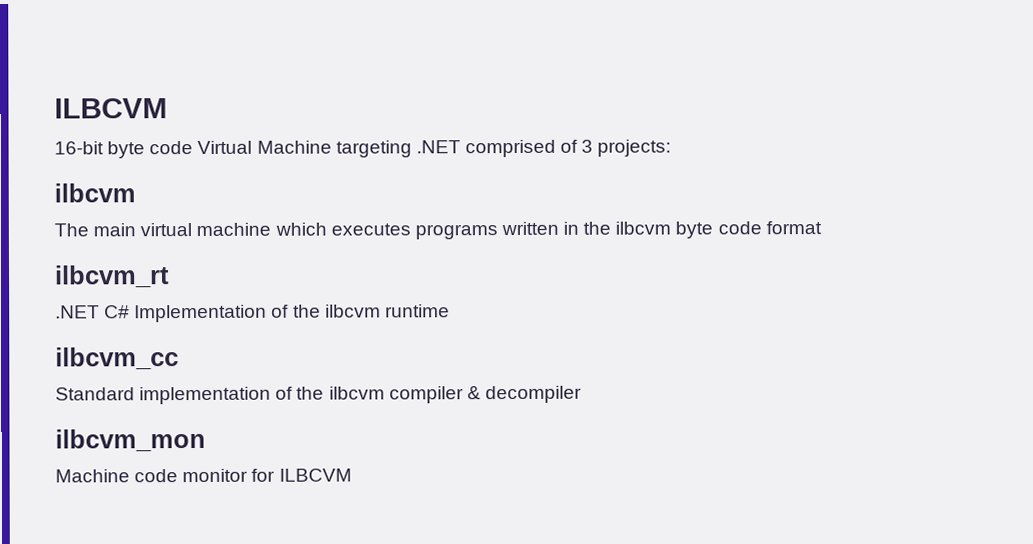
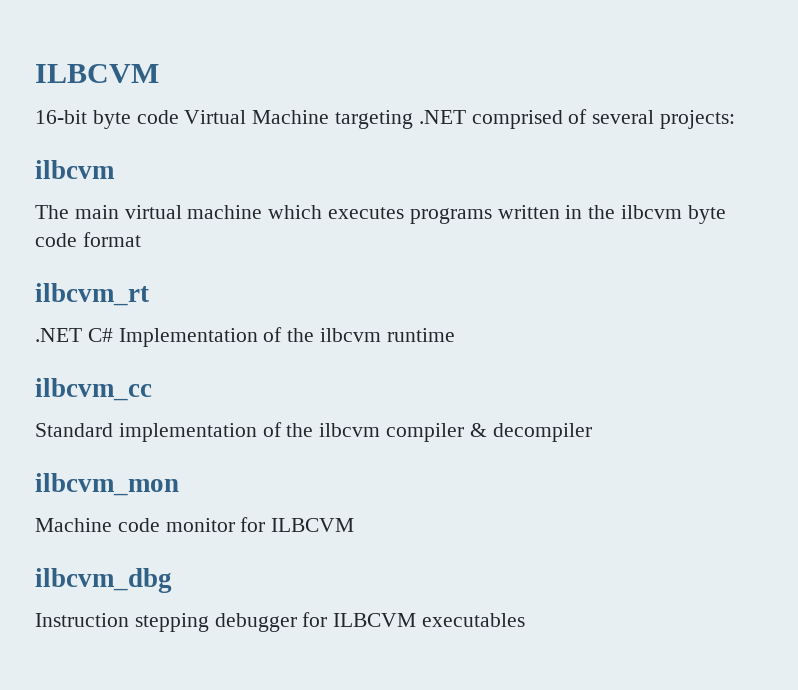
- 16-bit byte code Virtual Machine targeting .NET comprised of 3 projects:
+ 16-bit byte code Virtual Machine targeting .NET comprised of several projects:
+ ilbcvm_dbg
+ Instruction stepping debugger for ILBCVM executables

